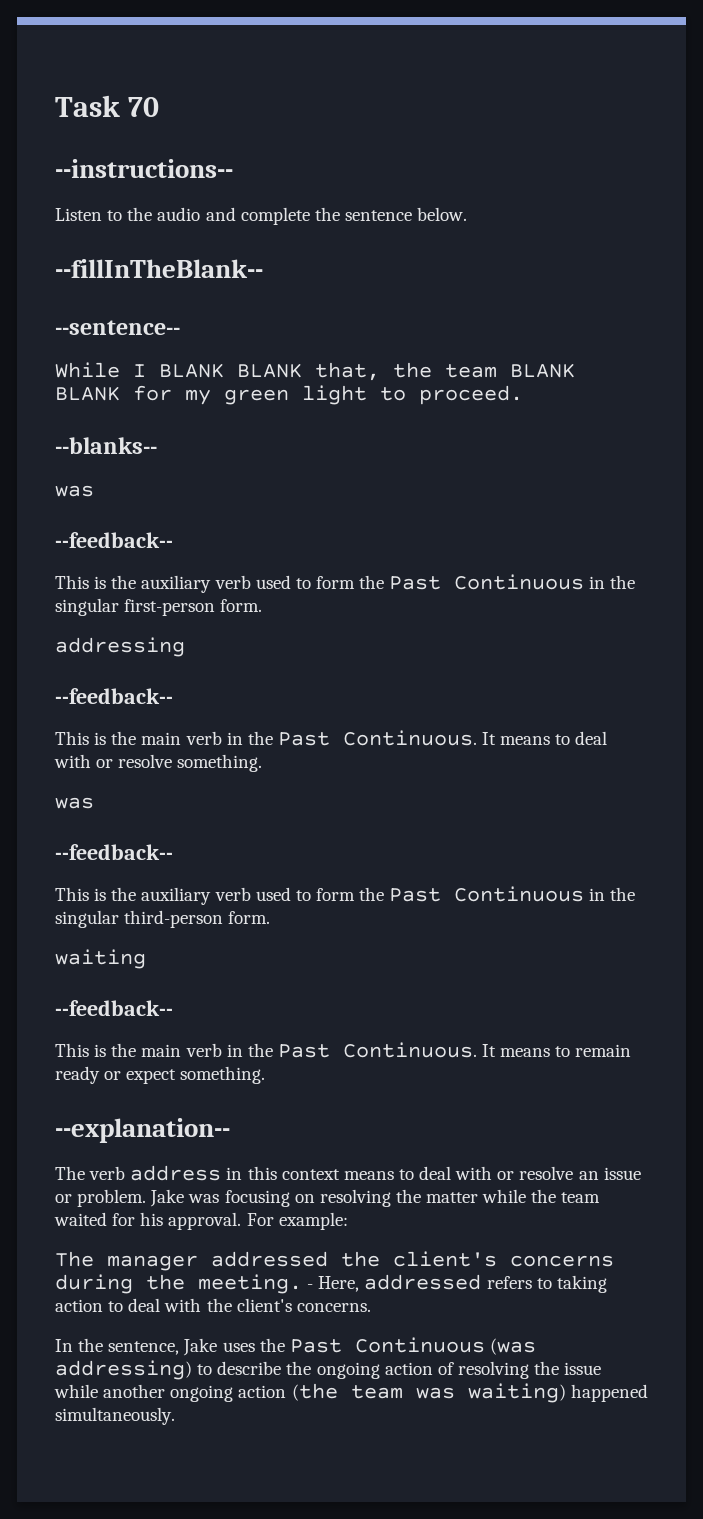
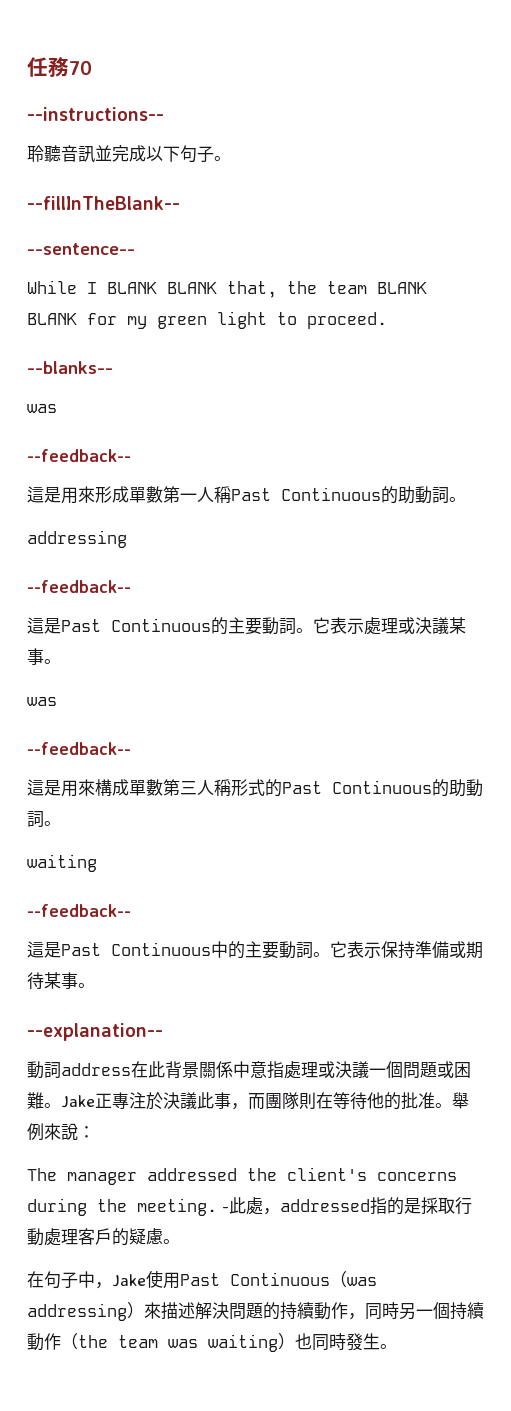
- Task 70
+ 任務70
- Listen to the audio and complete the sentence below.
+ 聆聽音訊並完成以下句子。
- This is the auxiliary verb used to form the Past Continuous in the singular first-person form.
+ 這是用來形成單數第一人稱Past Continuous的助動詞。
  addressing
  --feedback--
- This is the main verb in the Past Continuous. It means to deal with or resolve something.
+ 這是Past Continuous的主要動詞。它表示處理或決議某事。
  was
  --feedback--
- This is the auxiliary verb used to form the Past Continuous in the singular third-person form.
+ 這是用來構成單數第三人稱形式的Past Continuous的助動詞。
  waiting
  --feedback--
- This is the main verb in the Past Continuous. It means to remain ready or expect something.
+ 這是Past Continuous中的主要動詞。它表示保持準備或期待某事。
  --explanation--
- The verb address in this context means to deal with or resolve an issue or problem. Jake was focusing on resolving the matter while the team waited for his approval. For example:
+ 動詞address在此背景關係中意指處理或決議一個問題或困難。Jake正專注於決議此事，而團隊則在等待他的批准。舉例來說：
- - Here, addressed refers to taking action to deal with the client's concerns.
- In the sentence, Jake uses the Past Continuous (was addressing) to describe the ongoing action of resolving the issue while another ongoing action (the team was waiting) happened simultaneously.
+ -此處，addressed指的是採取行動處理客戶的疑慮。
+ 在句子中，Jake使用Past Continuous（was addressing）來描述解決問題的持續動作，同時另一個持續動作（the team was waiting）也同時發生。

